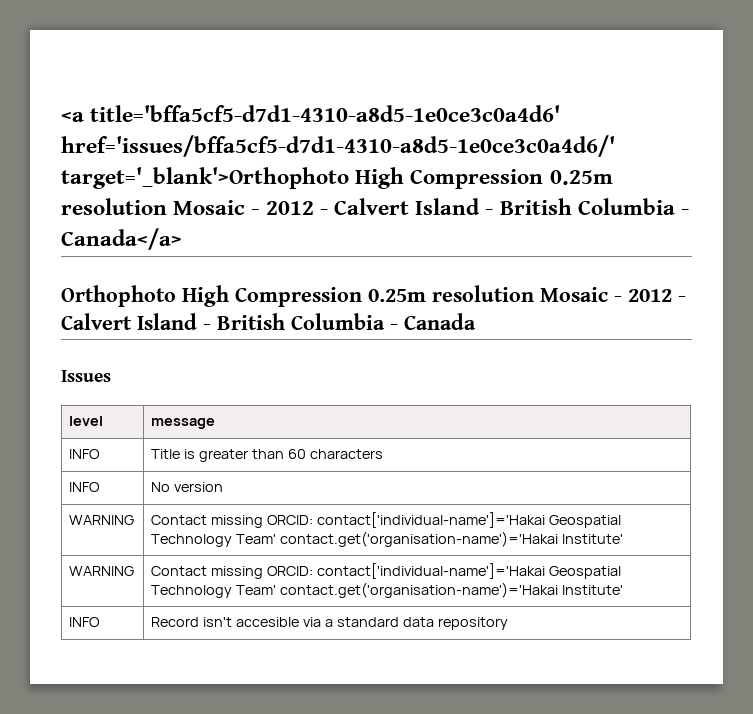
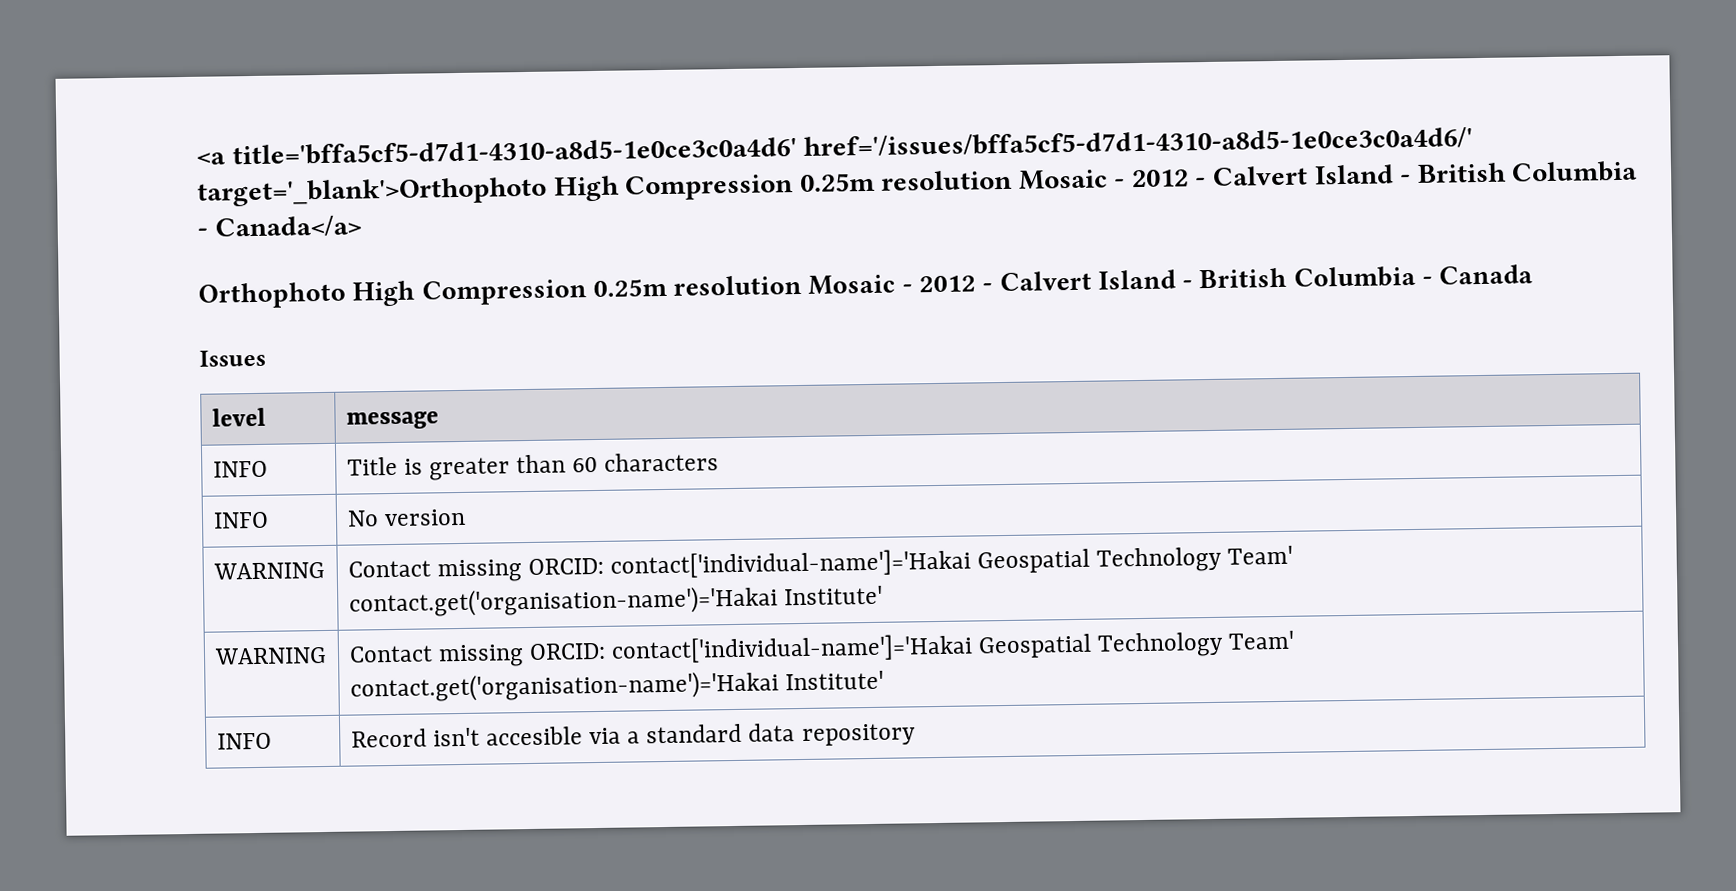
- <a title='bffa5cf5-d7d1-4310-a8d5-1e0ce3c0a4d6' href='issues/bffa5cf5-d7d1-4310-a8d5-1e0ce3c0a4d6/' target='_blank'>Orthophoto High Compression 0.25m resolution Mosaic - 2012 - Calvert Island - British Columbia - Canada</a>
+ <a title='bffa5cf5-d7d1-4310-a8d5-1e0ce3c0a4d6' href='/issues/bffa5cf5-d7d1-4310-a8d5-1e0ce3c0a4d6/' target='_blank'>Orthophoto High Compression 0.25m resolution Mosaic - 2012 - Calvert Island - British Columbia - Canada</a>

